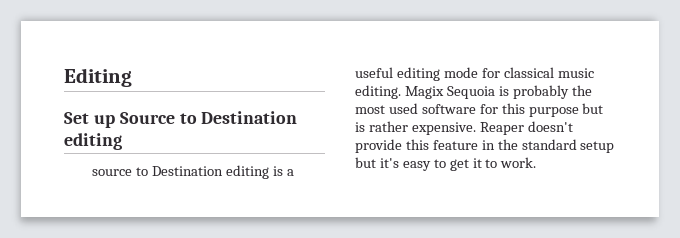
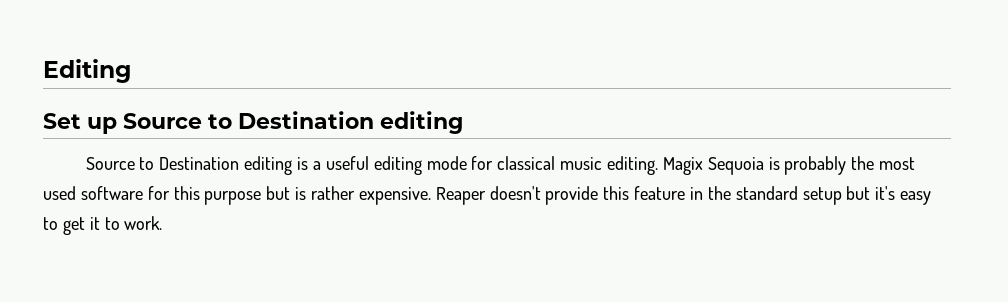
- source to Destination editing is a useful editing mode for classical music editing.
+ Source to Destination editing is a useful editing mode for classical music editing.

